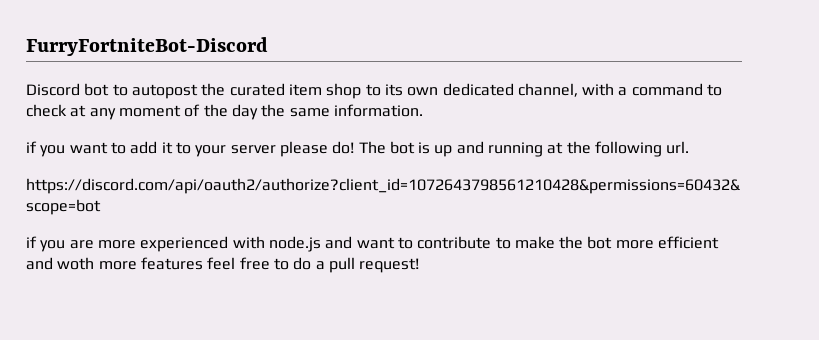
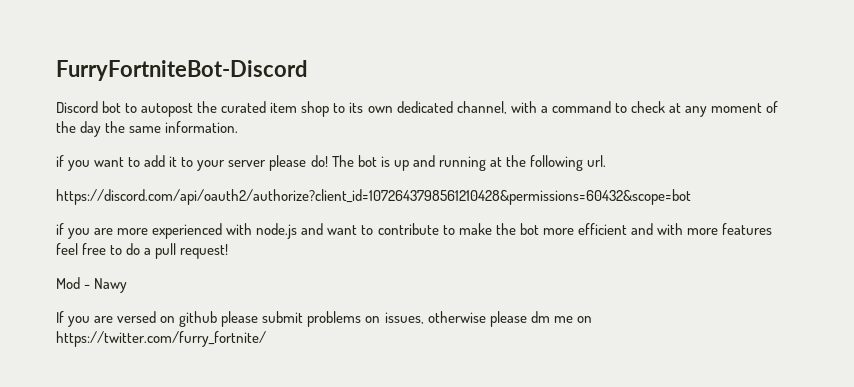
- if you are more experienced with node.js and want to contribute to make the bot more efficient and woth more features feel free to do a pull request!
+ if you are more experienced with node.js and want to contribute to make the bot more efficient and with more features feel free to do a pull request!
+ Mod - Nawy
+ If you are versed on github please submit problems on issues, otherwise please dm me on https://twitter.com/furry_fortnite/

